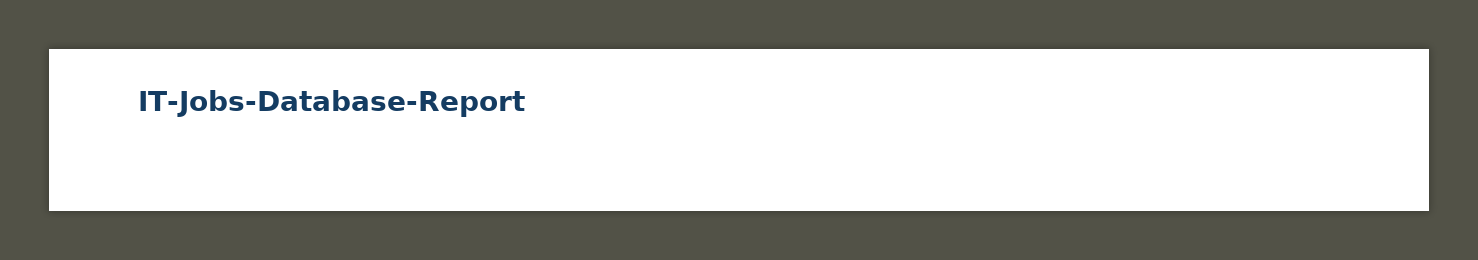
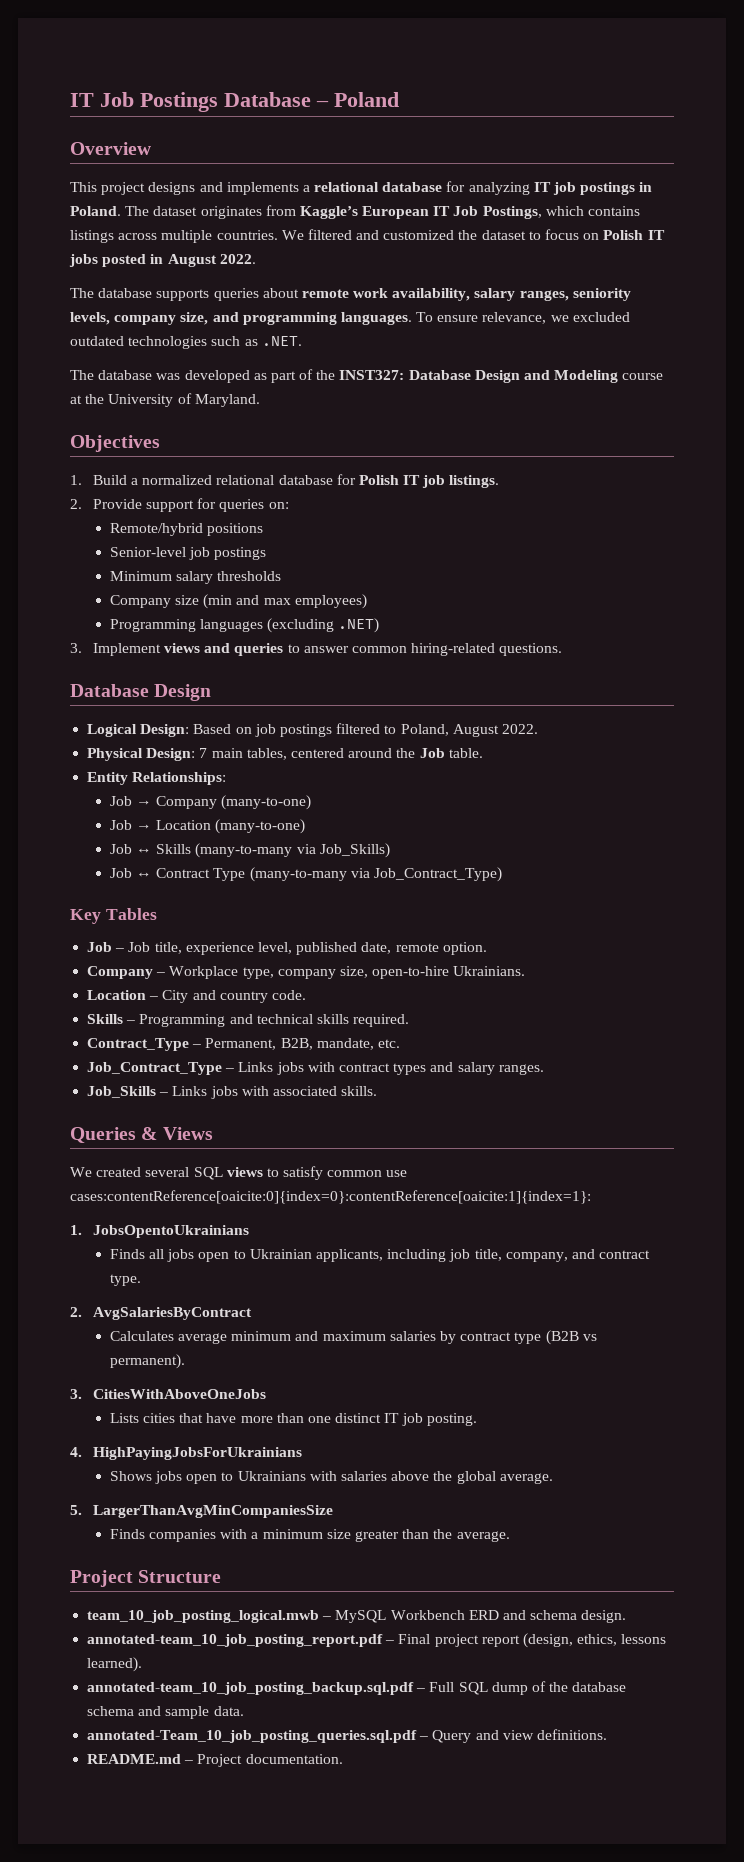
- IT-Jobs-Database-Report
+ IT Job Postings Database – Poland
+ Overview
+ This project designs and implements a relational database for analyzing IT job postings in Poland. The dataset originates from Kaggle’s European IT Job Postings, which contains listings across multiple countries. We filtered and customized the dataset to focus on Polish IT jobs posted in August 2022.
+ The database supports queries about remote work availability, salary ranges, seniority levels, company size, and programming languages. To ensure relevance, we excluded outdated technologies such as .NET.
+ The database was developed as part of the INST327: Database Design and Modeling course at the University of Maryland.
+ Objectives
+ 1. Build a normalized relational database for Polish IT job listings.
+ 2. Provide support for queries on:
+ Remote/hybrid positions
+ Senior-level job postings
+ Minimum salary thresholds
+ Company size (min and max employees)
+ Programming languages (excluding .NET)
+ 3. Implement views and queries to answer common hiring-related questions.
+ Database Design
+ Logical Design: Based on job postings filtered to Poland, August 2022.
+ Physical Design: 7 main tables, centered around the Job table.
+ Entity Relationships:
+ Job → Company (many-to-one)
+ Job → Location (many-to-one)
+ Job ↔ Skills (many-to-many via Job_Skills)
+ Job ↔ Contract Type (many-to-many via Job_Contract_Type)
+ Key Tables
+ Job – Job title, experience level, published date, remote option.
+ Company – Workplace type, company size, open-to-hire Ukrainians.
+ Location – City and country code.
+ Skills – Programming and technical skills required.
+ Contract_Type – Permanent, B2B, mandate, etc.
+ Job_Contract_Type – Links jobs with contract types and salary ranges.
+ Job_Skills – Links jobs with associated skills.
+ Queries & Views
+ We created several SQL views to satisfy common use cases:contentReference[oaicite:0]{index=0}:contentReference[oaicite:1]{index=1}:
+ 1. JobsOpentoUkrainians
+ Finds all jobs open to Ukrainian applicants, including job title, company, and contract type.
+ 2. AvgSalariesByContract
+ Calculates average minimum and maximum salaries by contract type (B2B vs permanent).
+ 3. CitiesWithAboveOneJobs
+ Lists cities that have more than one distinct IT job posting.
+ 4. HighPayingJobsForUkrainians
+ Shows jobs open to Ukrainians with salaries above the global average.
+ 5. LargerThanAvgMinCompaniesSize
+ Finds companies with a minimum size greater than the average.
+ Project Structure
+ team_10_job_posting_logical.mwb – MySQL Workbench ERD and schema design.
+ annotated-team_10_job_posting_report.pdf – Final project report (design, ethics, lessons learned).
+ annotated-team_10_job_posting_backup.sql.pdf – Full SQL dump of the database schema and sample data.
+ annotated-Team_10_job_posting_queries.sql.pdf – Query and view definitions.
+ README.md – Project documentation.

